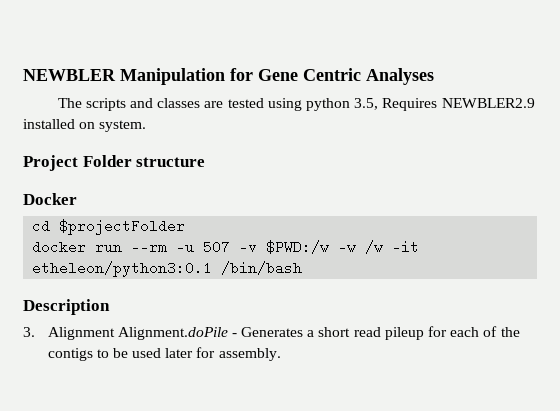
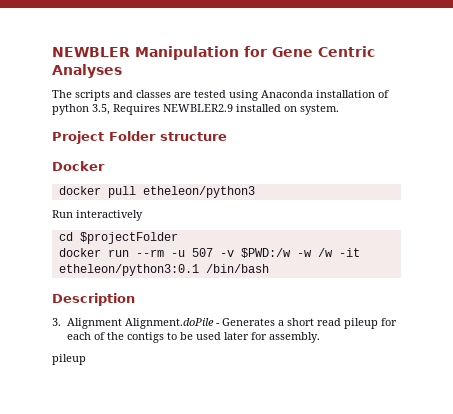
- The scripts and classes are tested using python 3.5, Requires NEWBLER2.9 installed on system.
+ The scripts and classes are tested using Anaconda installation of python 3.5, Requires NEWBLER2.9 installed on system.
+ docker pull etheleon/python3
+ Run interactively
  3. Alignment Alignment.doPile - Generates a short read pileup for each of the contigs to be used later for assembly.
+ pileup

